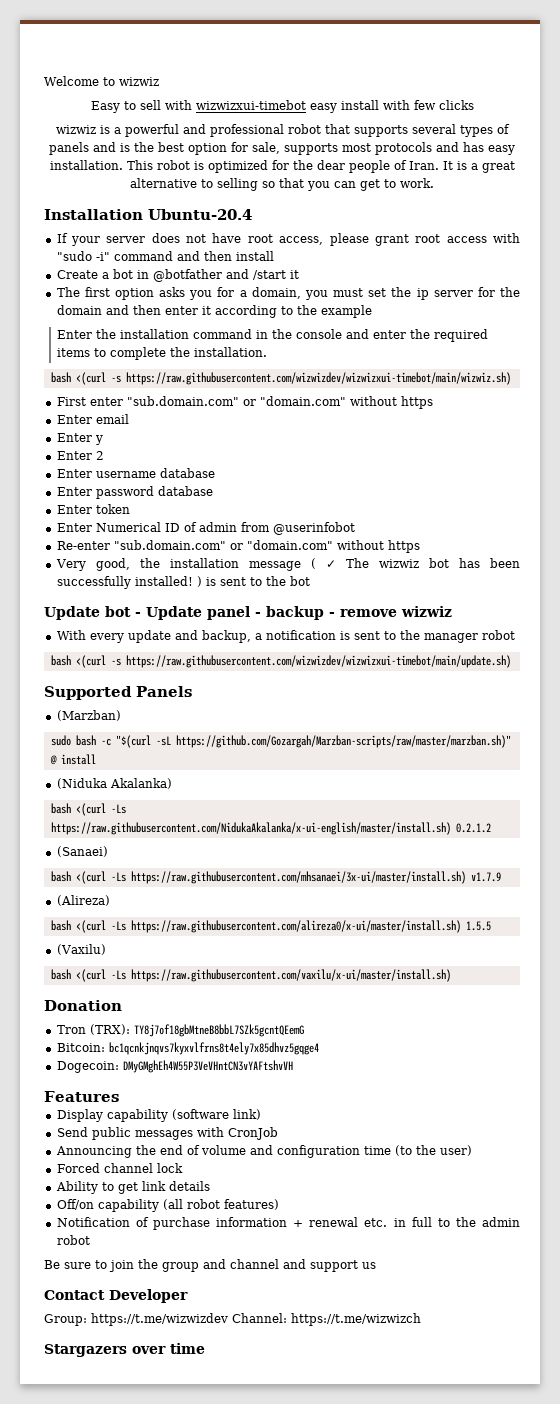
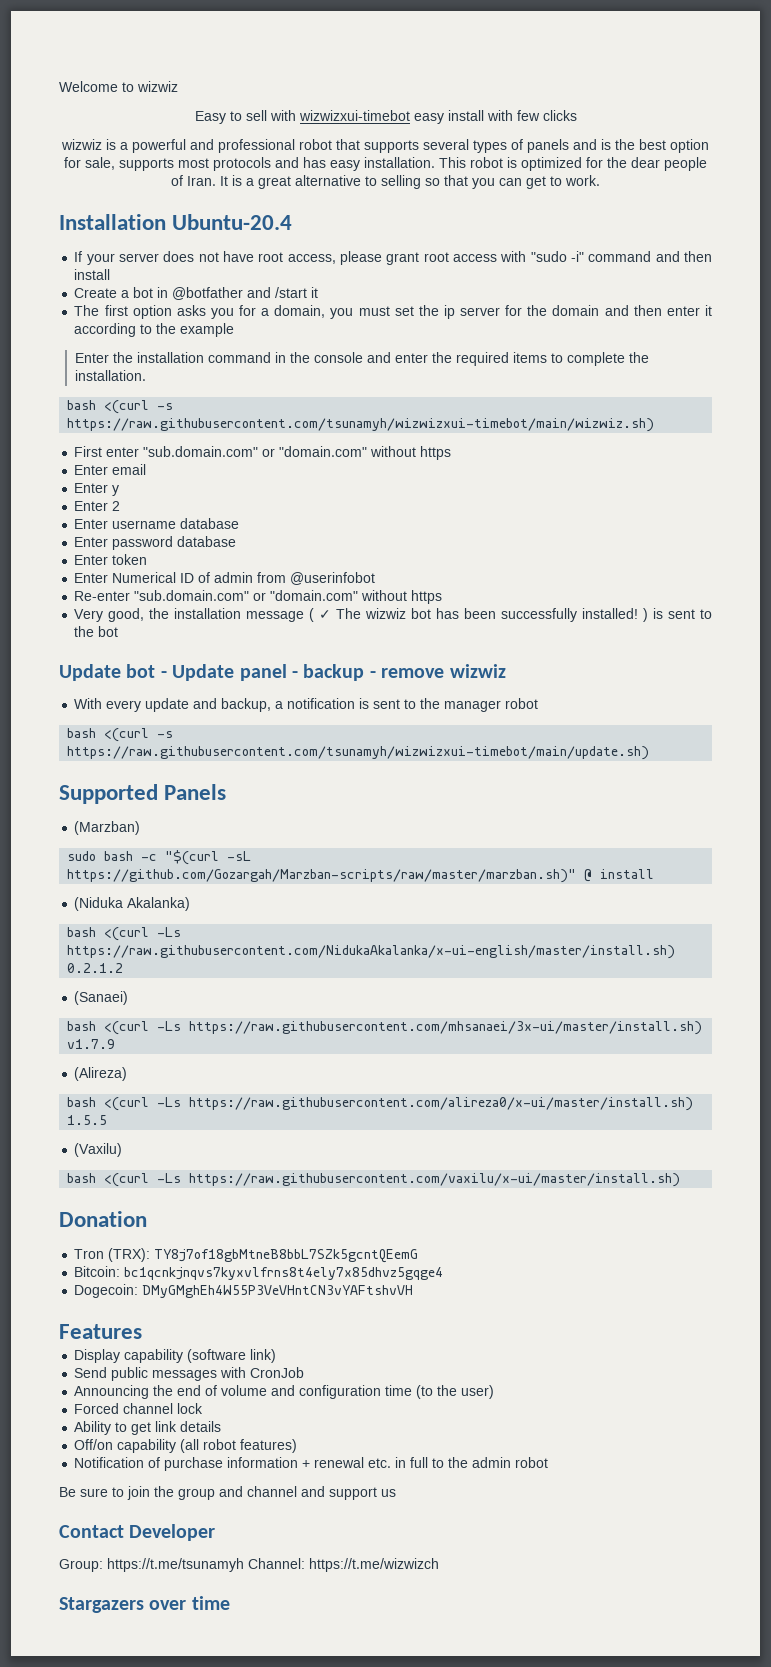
- bash <(curl -s https://raw.githubusercontent.com/wizwizdev/wizwizxui-timebot/main/wizwiz.sh)
+ bash <(curl -s https://raw.githubusercontent.com/tsunamyh/wizwizxui-timebot/main/wizwiz.sh)
- bash <(curl -s https://raw.githubusercontent.com/wizwizdev/wizwizxui-timebot/main/update.sh)
+ bash <(curl -s https://raw.githubusercontent.com/tsunamyh/wizwizxui-timebot/main/update.sh)
- Group: https://t.me/wizwizdev Channel: https://t.me/wizwizch
+ Group: https://t.me/tsunamyh Channel: https://t.me/wizwizch

